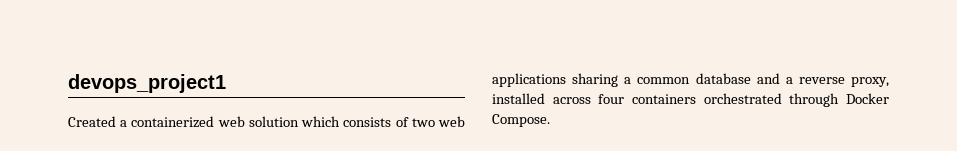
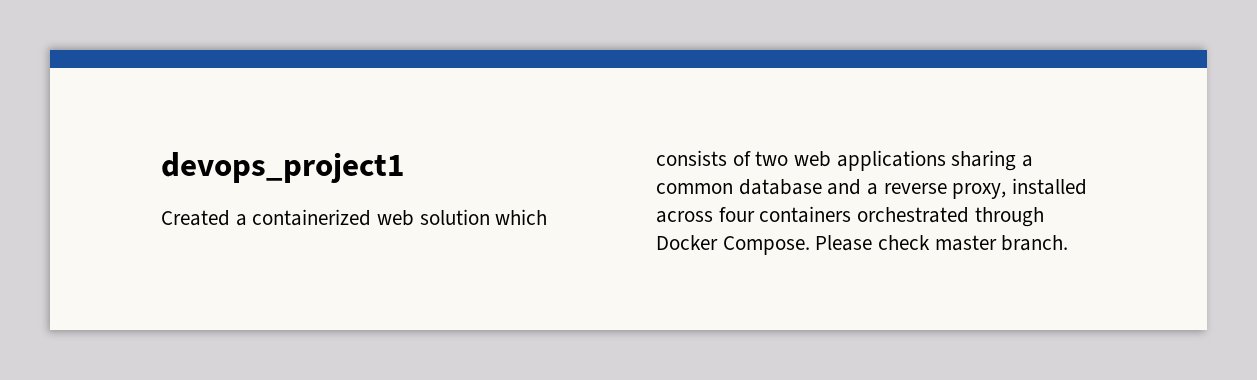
+ Please check master branch.

